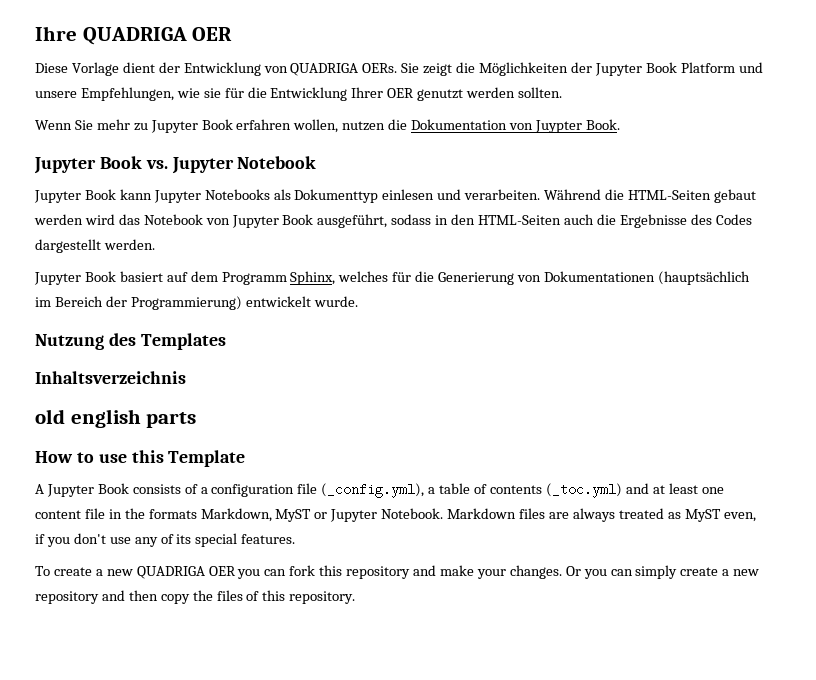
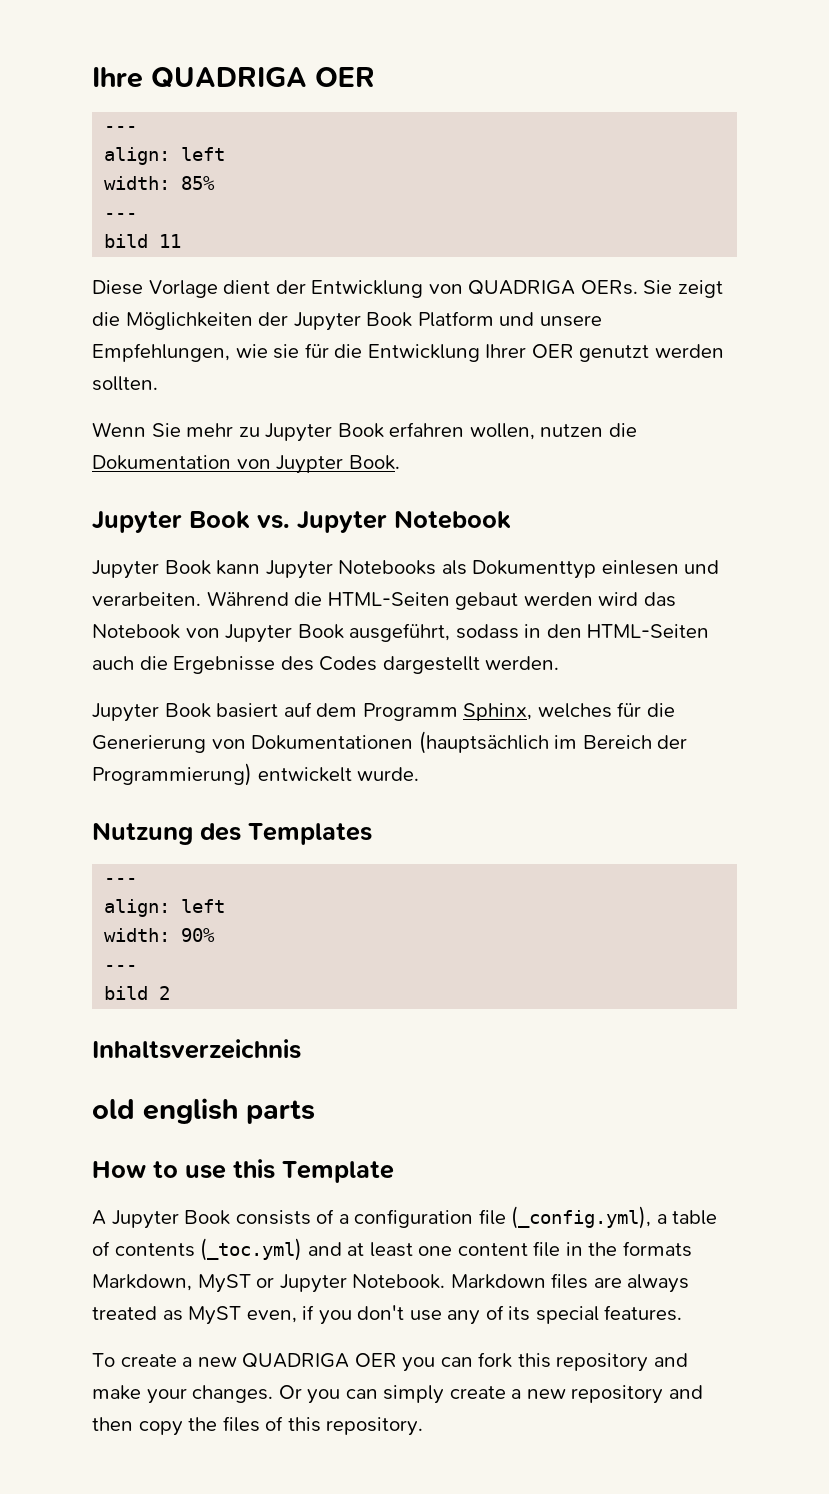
  Ihre QUADRIGA OER
+ ---
+ align: left
+ width: 85%
+ ---
+ bild 11
  Nutzung des Templates
+ ---
+ align: left
+ width: 90%
+ ---
+ bild 2

